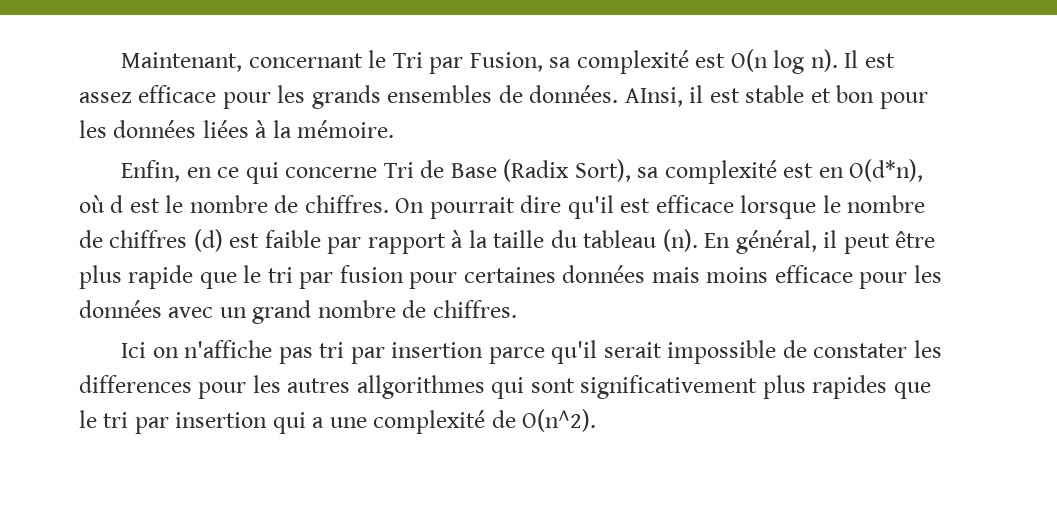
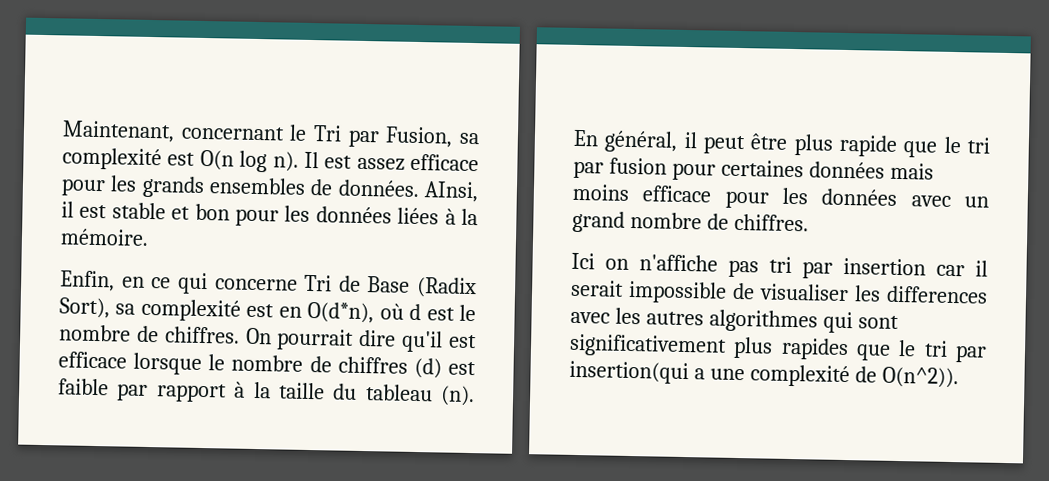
- Ici on n'affiche pas tri par insertion parce qu'il serait impossible de constater les differences pour les autres allgorithmes qui sont significativement plus rapides que le tri par insertion qui a une complexité de O(n^2).
+ Ici on n'affiche pas tri par insertion car il serait impossible de visualiser les differences avec les autres algorithmes qui sont significativement plus rapides que le tri par insertion(qui a une complexité de O(n^2)).

